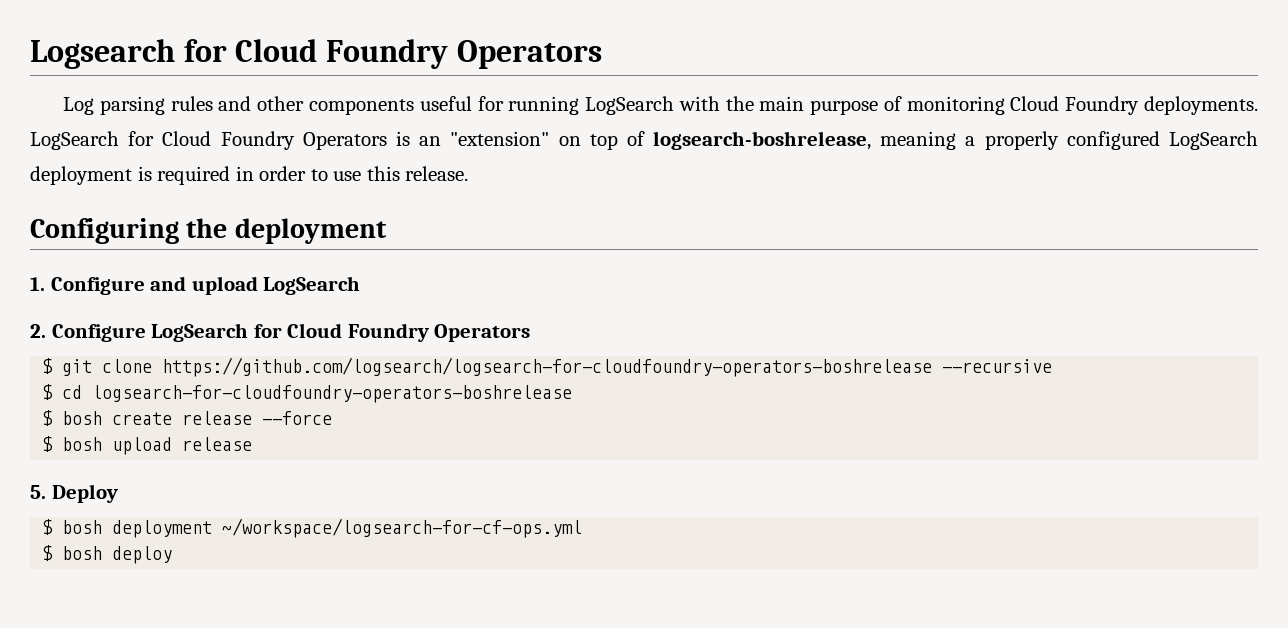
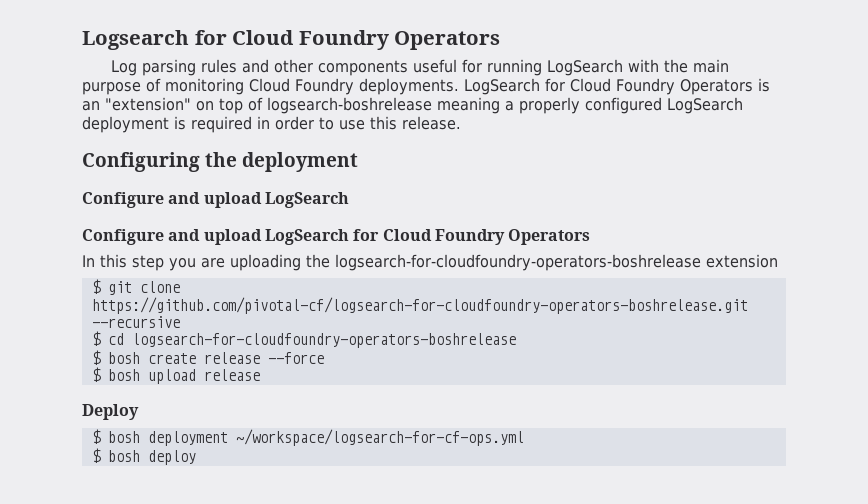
- LogSearch for Cloud Foundry Operators is an "extension" on top of logsearch-boshrelease, meaning a properly configured LogSearch deployment is required in order to use this release.
+ LogSearch for Cloud Foundry Operators is an "extension" on top of logsearch-boshrelease meaning a properly configured LogSearch deployment is required in order to use this release.
  Configuring the deployment
- 1. Configure and upload LogSearch
+ Configure and upload LogSearch
- 2. Configure LogSearch for Cloud Foundry Operators
+ Configure and upload LogSearch for Cloud Foundry Operators
+ In this step you are uploading the logsearch-for-cloudfoundry-operators-boshrelease extension
- $ git clone https://github.com/logsearch/logsearch-for-cloudfoundry-operators-boshrelease --recursive
+ $ git clone https://github.com/pivotal-cf/logsearch-for-cloudfoundry-operators-boshrelease.git --recursive
- 5. Deploy
+ Deploy

